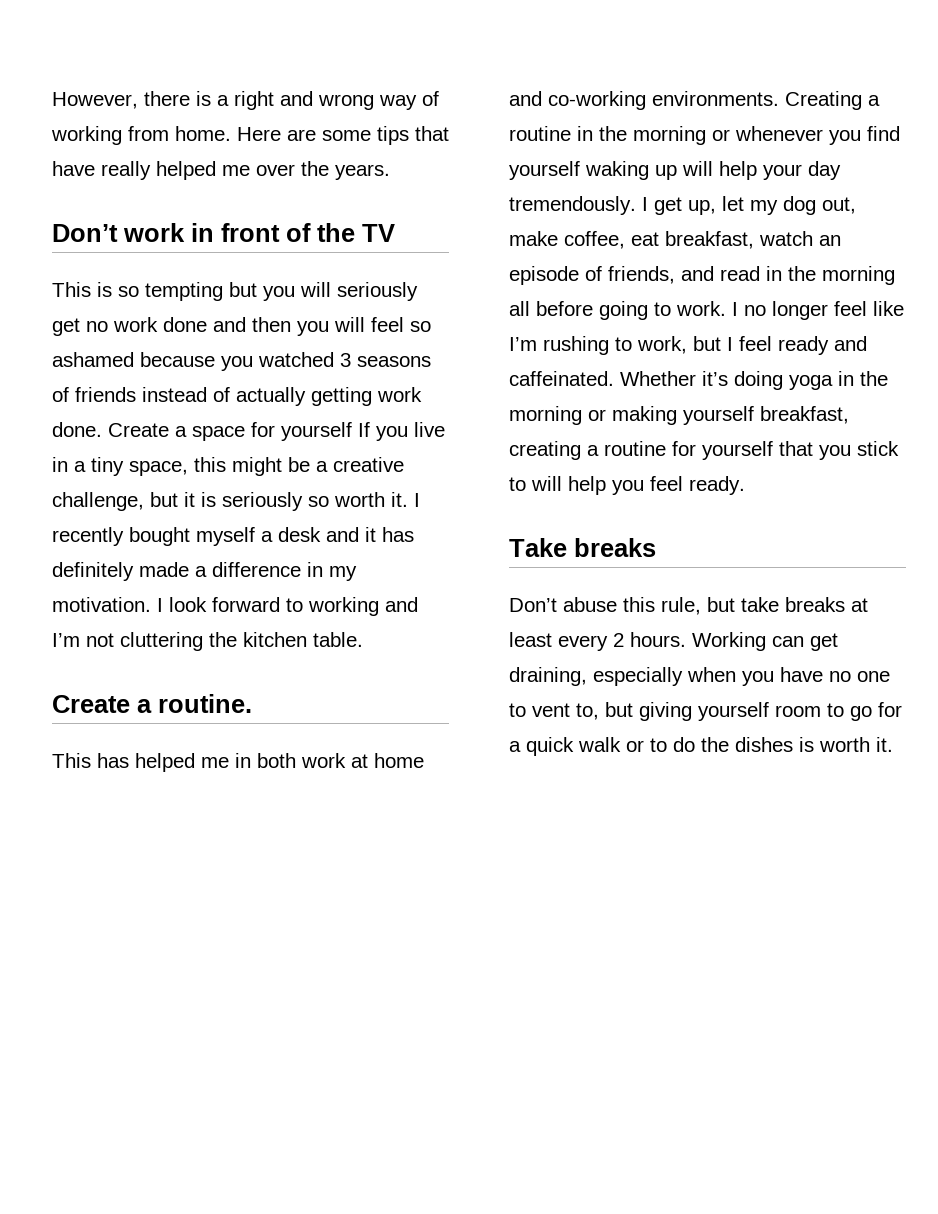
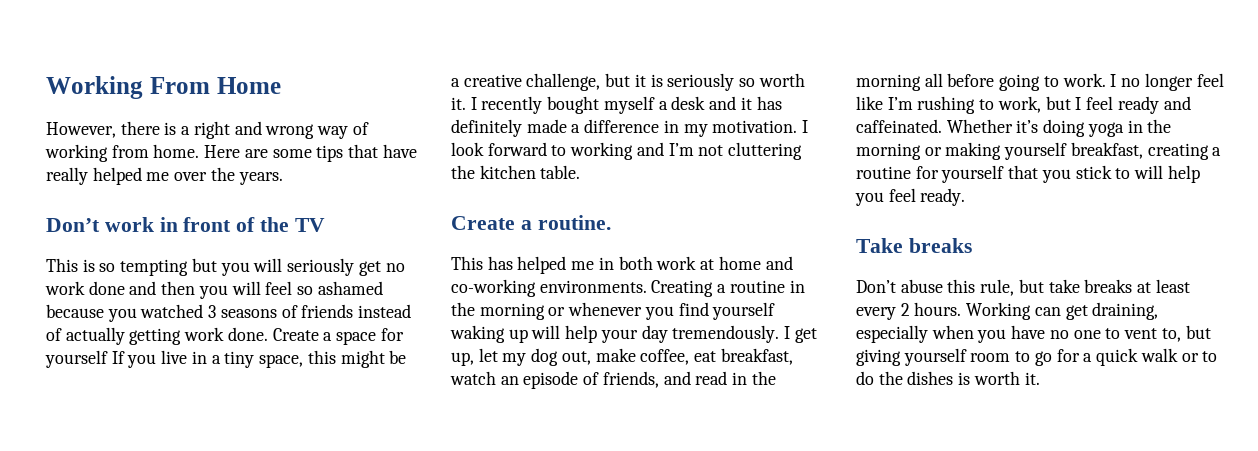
+ Working From Home

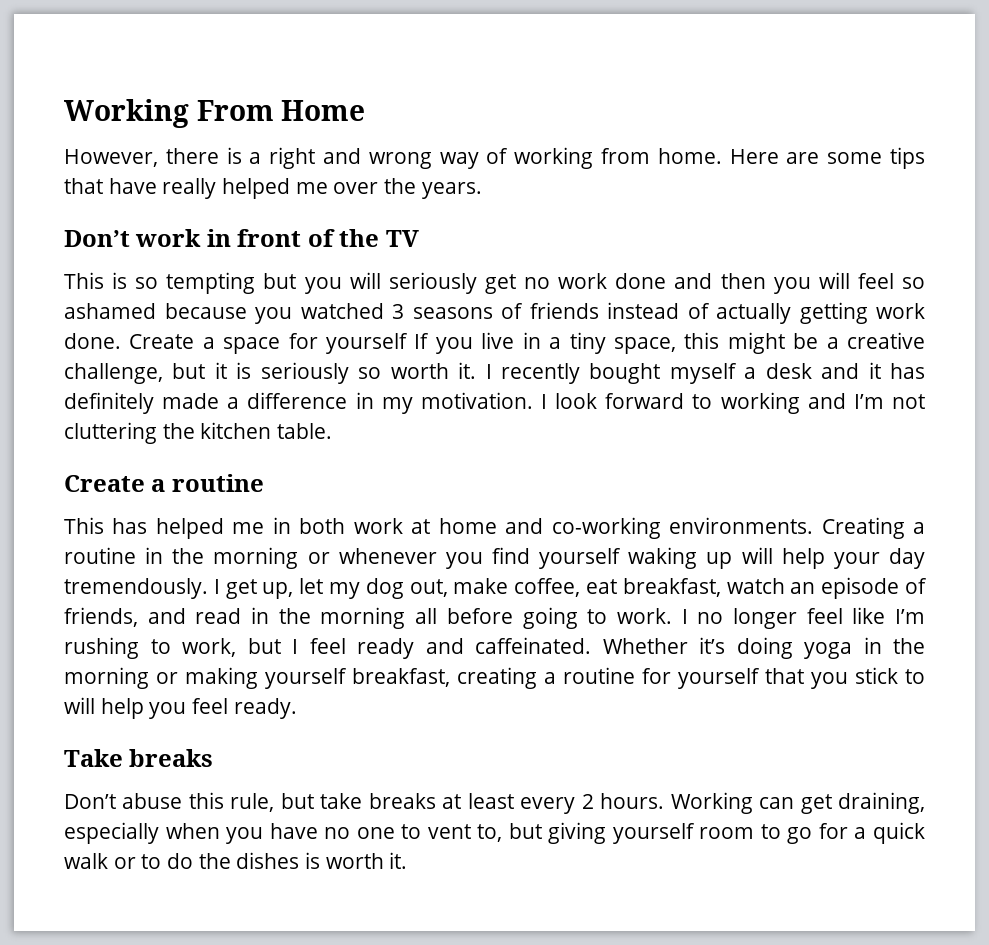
- Create a routine.
+ Create a routine

